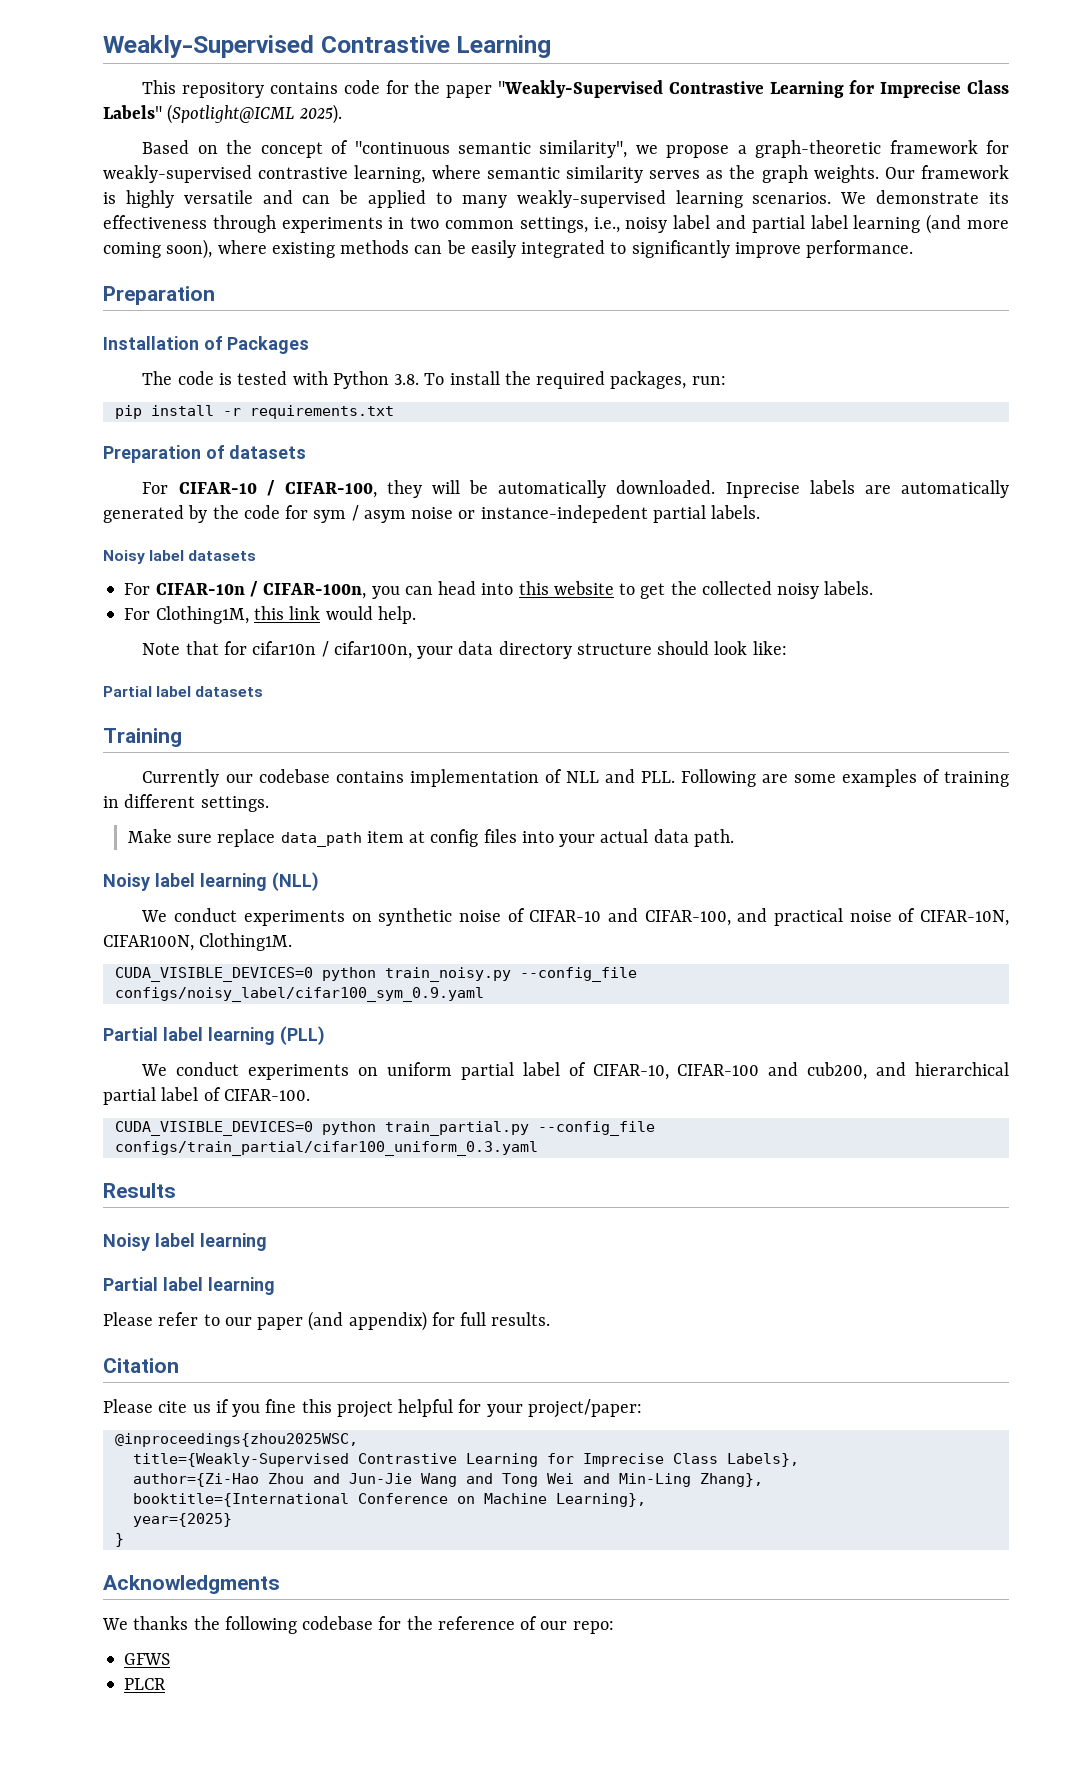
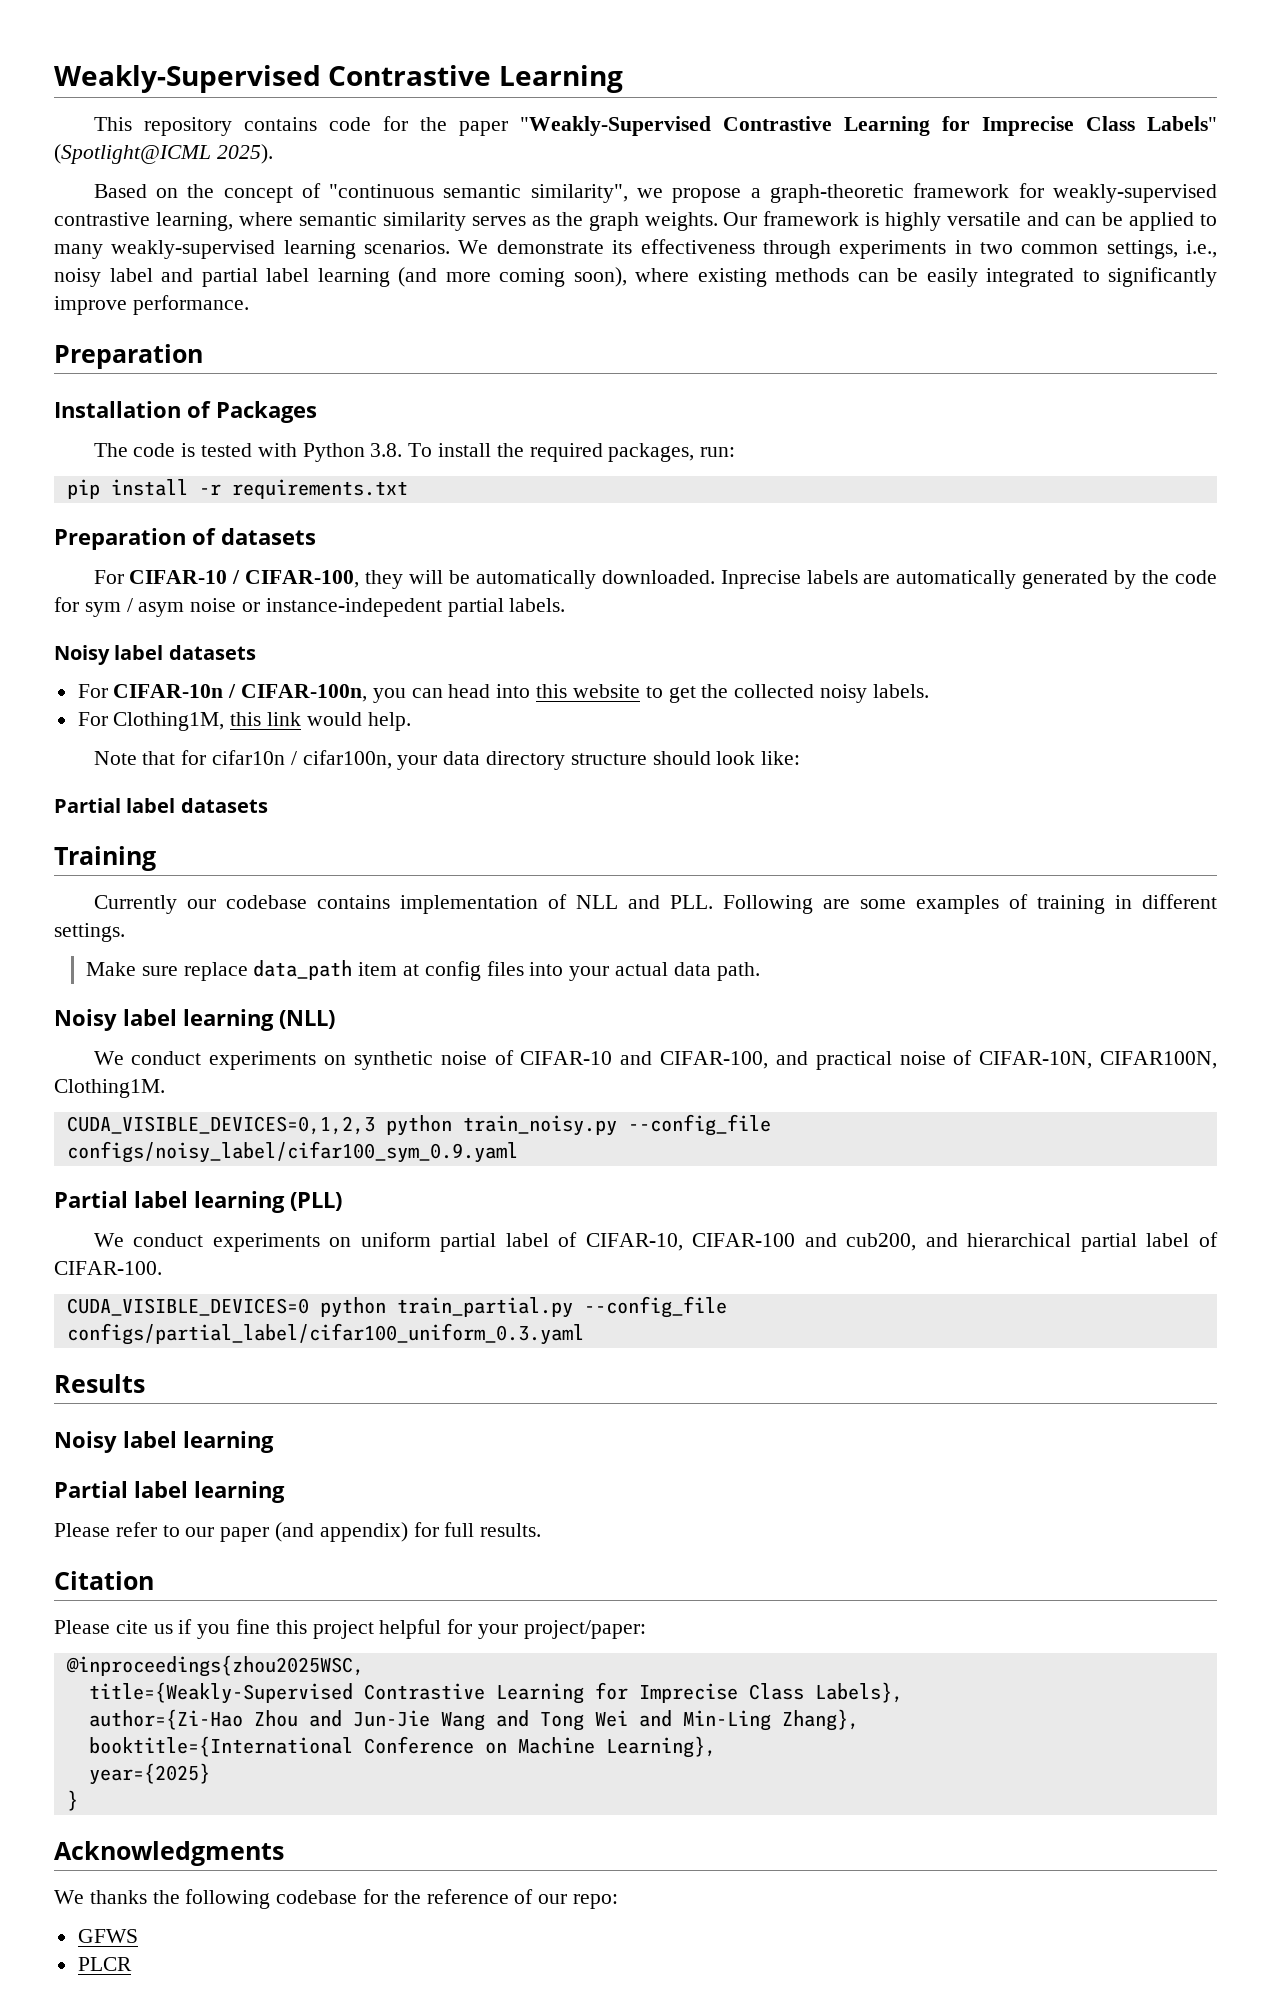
- CUDA_VISIBLE_DEVICES=0 python train_noisy.py --config_file configs/noisy_label/cifar100_sym_0.9.yaml
+ CUDA_VISIBLE_DEVICES=0,1,2,3 python train_noisy.py --config_file configs/noisy_label/cifar100_sym_0.9.yaml
- CUDA_VISIBLE_DEVICES=0 python train_partial.py --config_file configs/train_partial/cifar100_uniform_0.3.yaml
+ CUDA_VISIBLE_DEVICES=0 python train_partial.py --config_file configs/partial_label/cifar100_uniform_0.3.yaml

